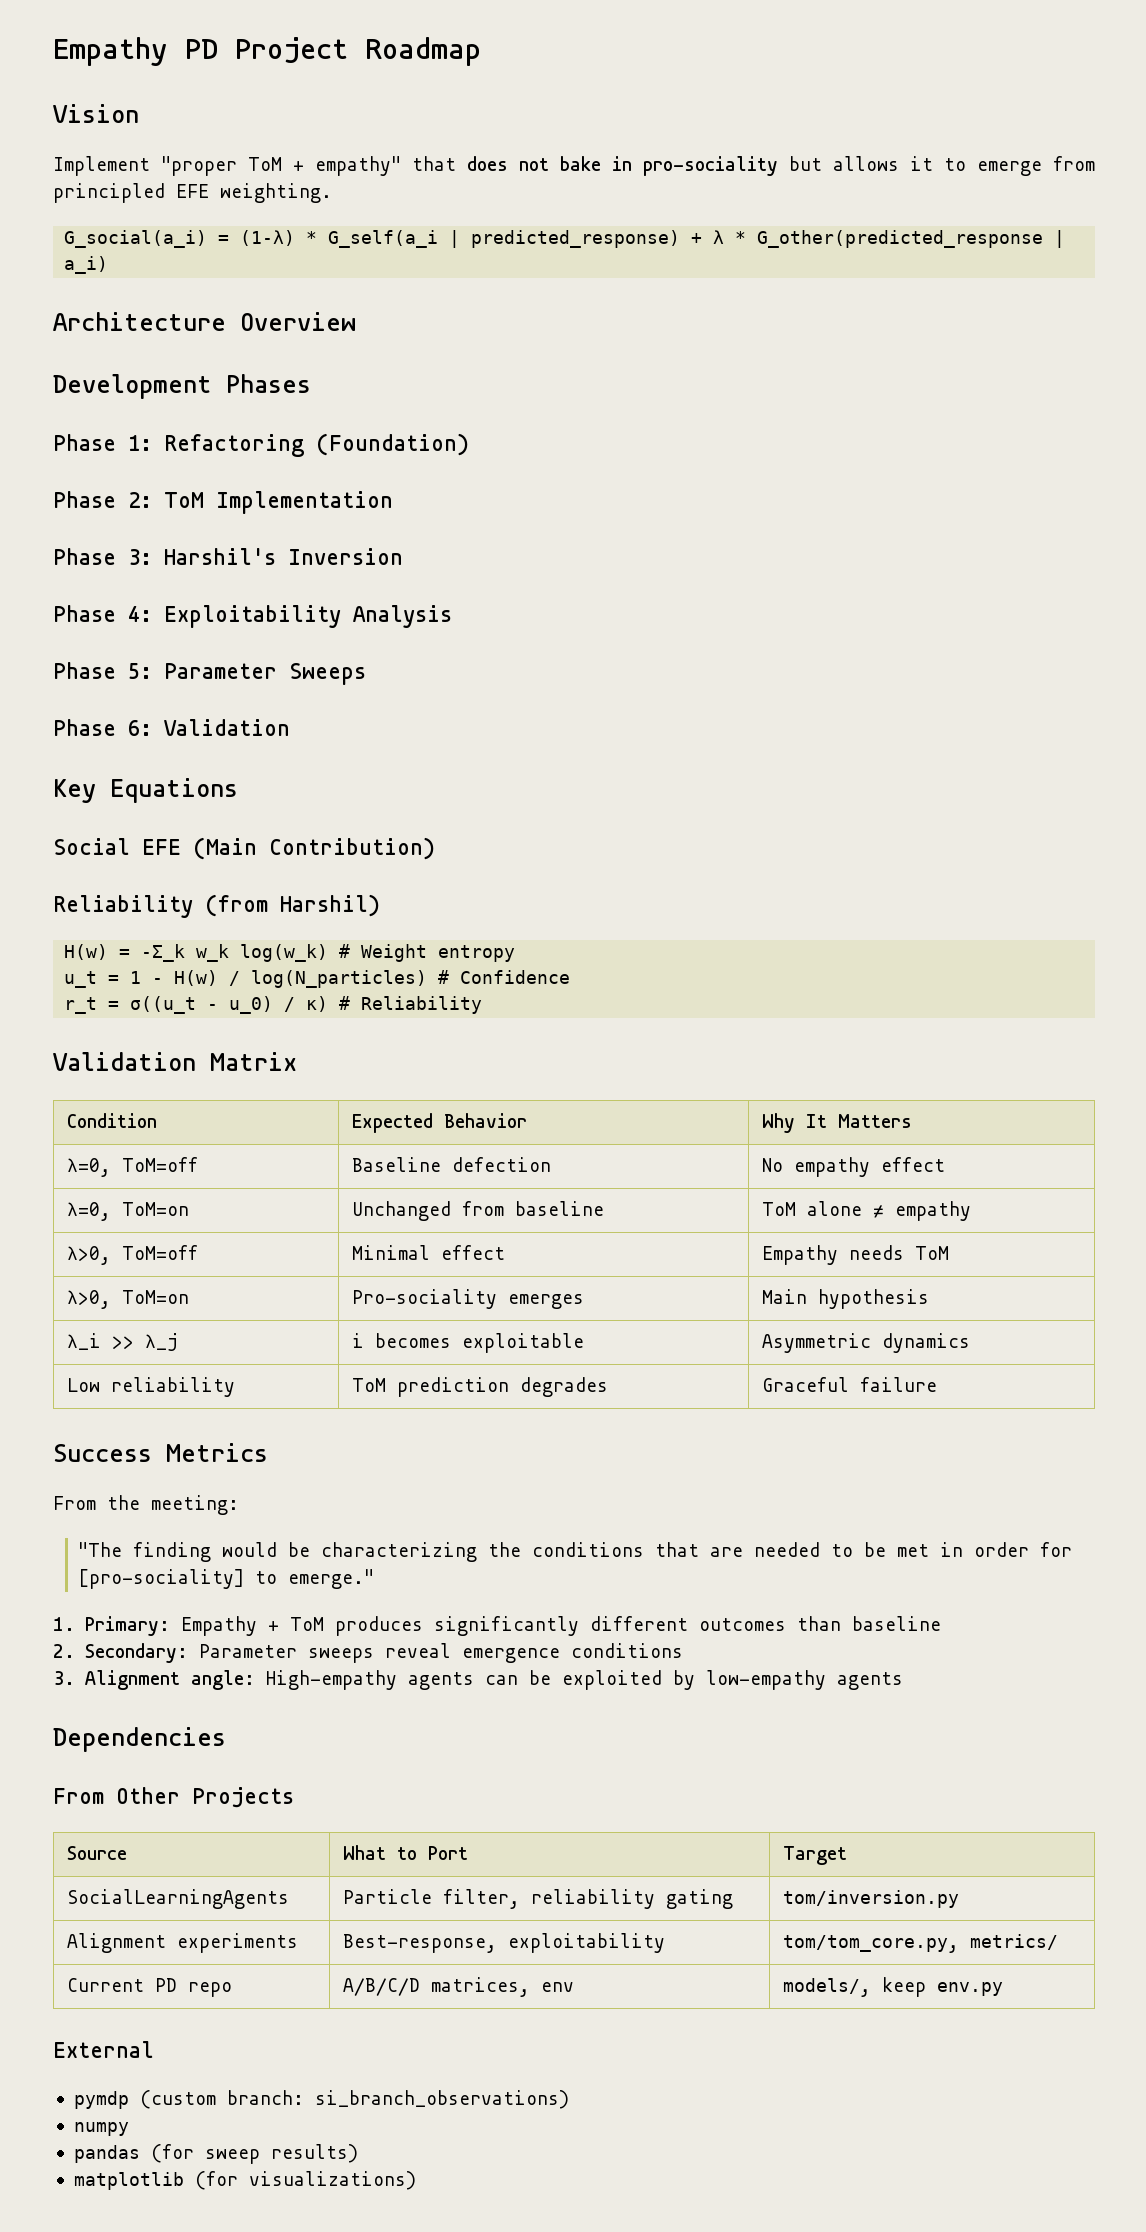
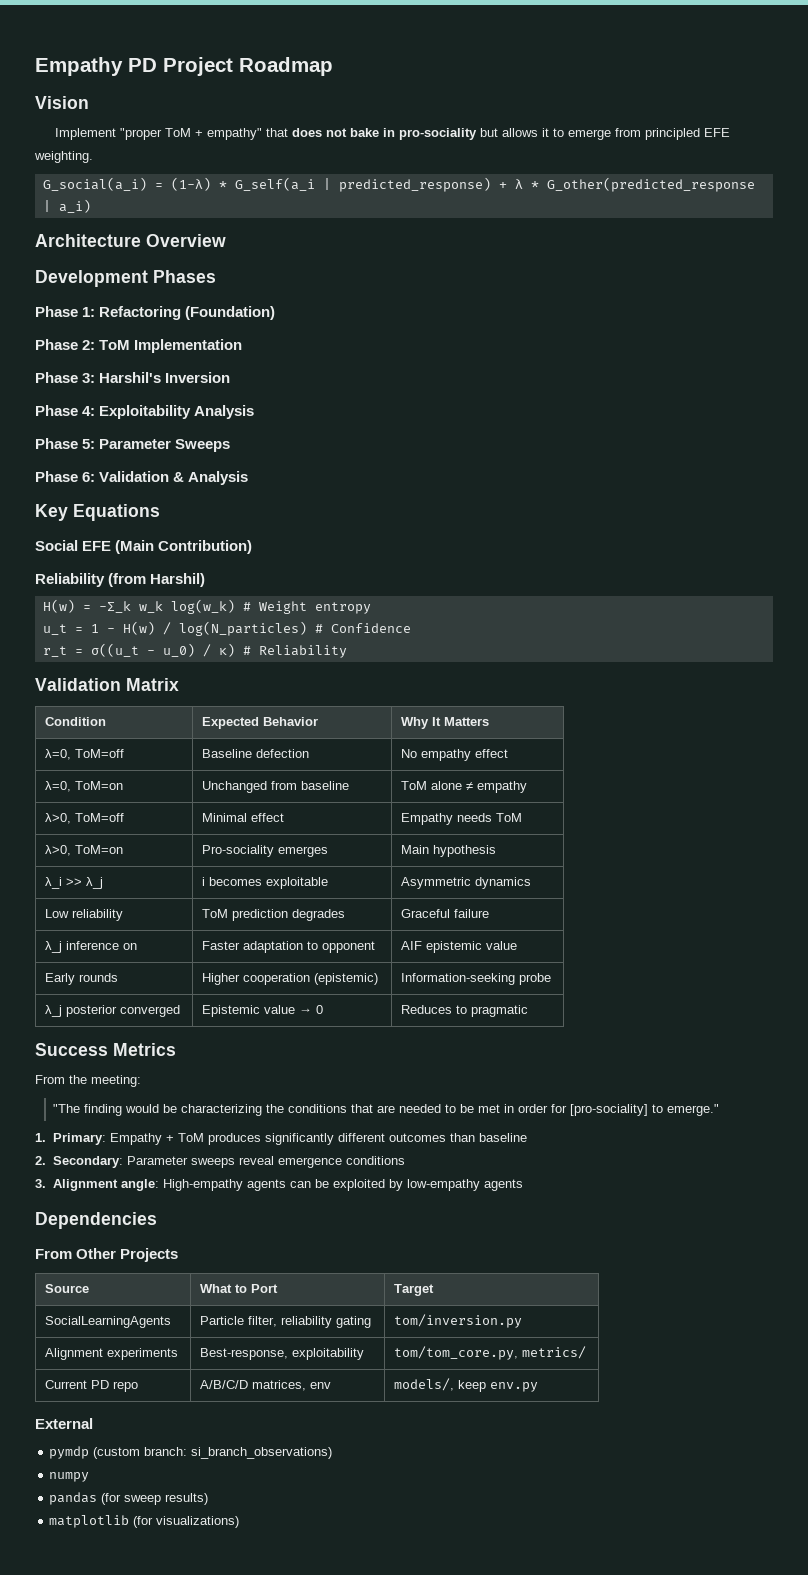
- Phase 6: Validation
+ Phase 6: Validation & Analysis
+ λ_j inference on | Faster adaptation to opponent | AIF epistemic value
+ Early rounds | Higher cooperation (epistemic) | Information-seeking probe
+ λ_j posterior converged | Epistemic value → 0 | Reduces to pragmatic

